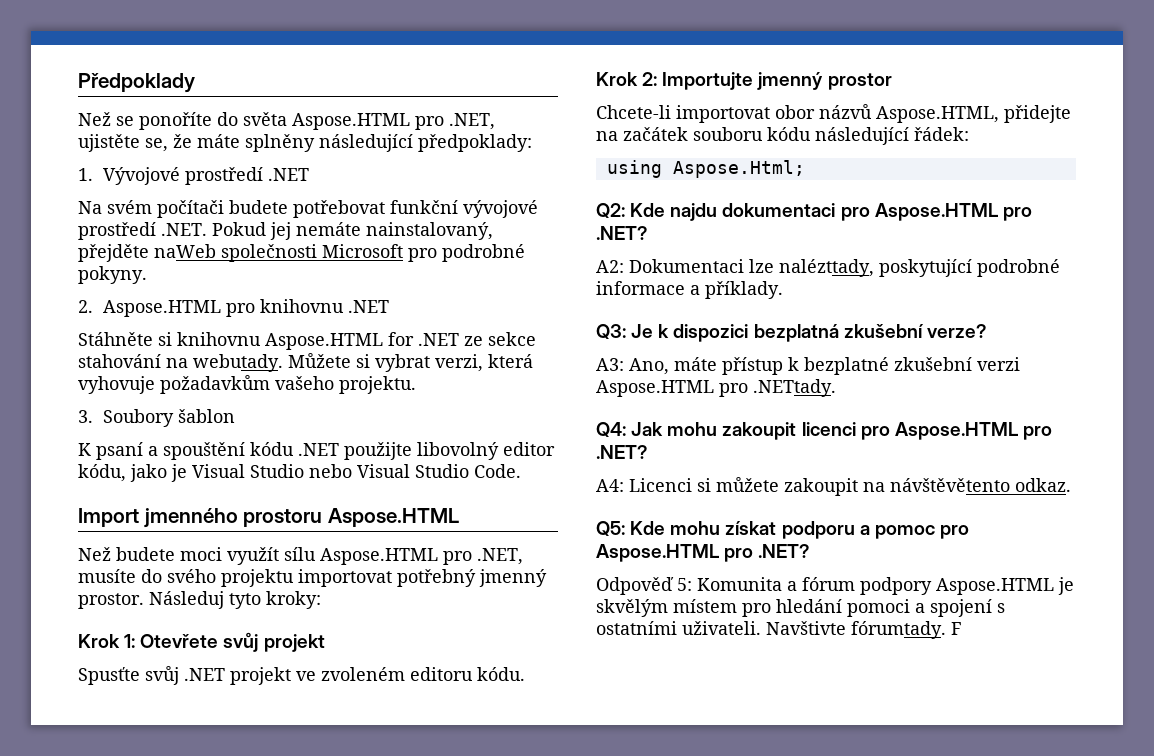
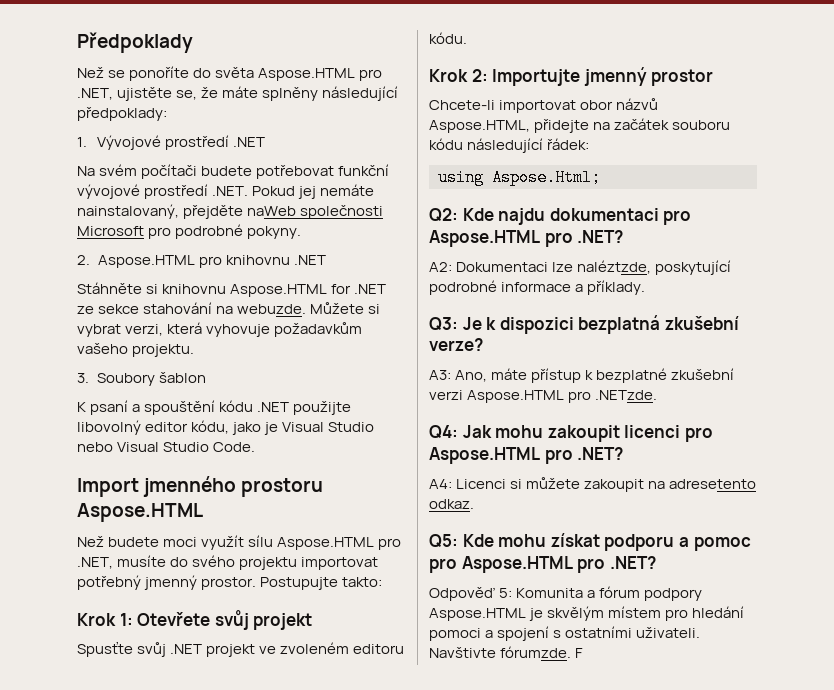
- Stáhněte si knihovnu Aspose.HTML for .NET ze sekce stahování na webutady.
+ Stáhněte si knihovnu Aspose.HTML for .NET ze sekce stahování na webuzde.
- Následuj tyto kroky:
+ Postupujte takto:
- A2: Dokumentaci lze nalézttady, poskytující podrobné informace a příklady.
+ A2: Dokumentaci lze naléztzde, poskytující podrobné informace a příklady.
- A3: Ano, máte přístup k bezplatné zkušební verzi Aspose.HTML pro .NETtady.
+ A3: Ano, máte přístup k bezplatné zkušební verzi Aspose.HTML pro .NETzde.
- A4: Licenci si můžete zakoupit na návštěvětento odkaz.
+ A4: Licenci si můžete zakoupit na adresetento odkaz.
- Navštivte fórumtady.
+ Navštivte fórumzde.

